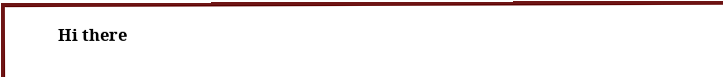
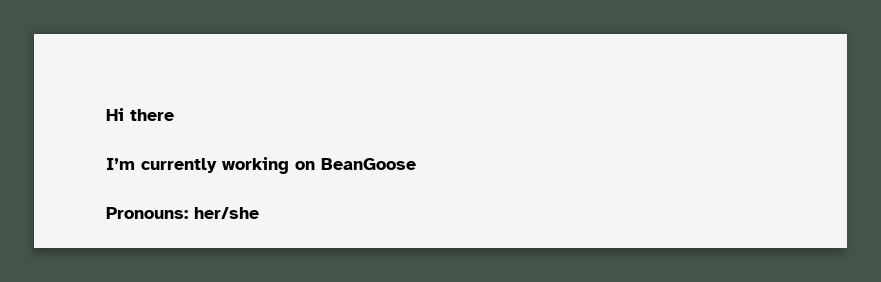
+ I’m currently working on BeanGoose
+ Pronouns: her/she

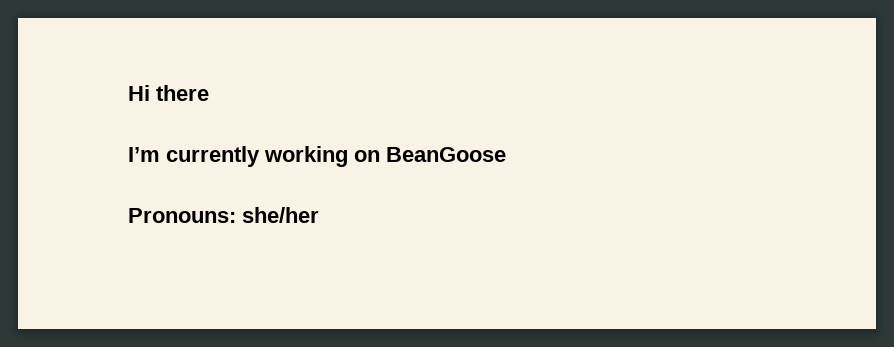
- Pronouns: her/she
+ Pronouns: she/her

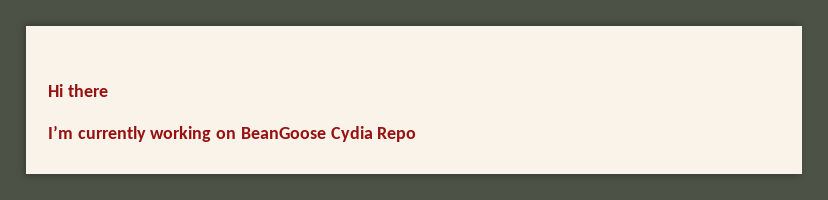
- I’m currently working on BeanGoose
- Pronouns: she/her
+ I’m currently working on BeanGoose Cydia Repo

